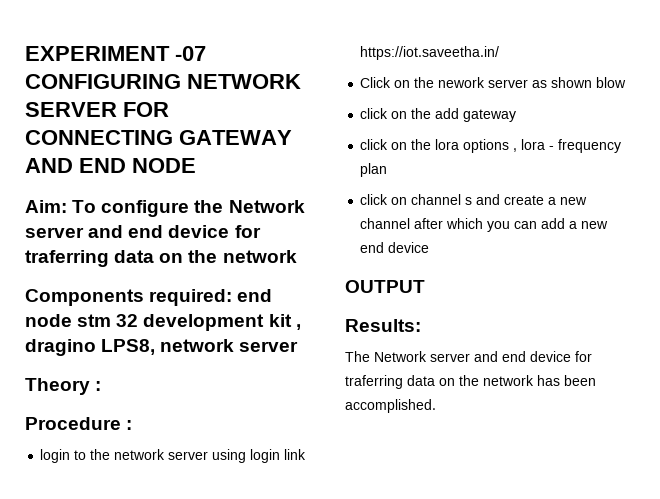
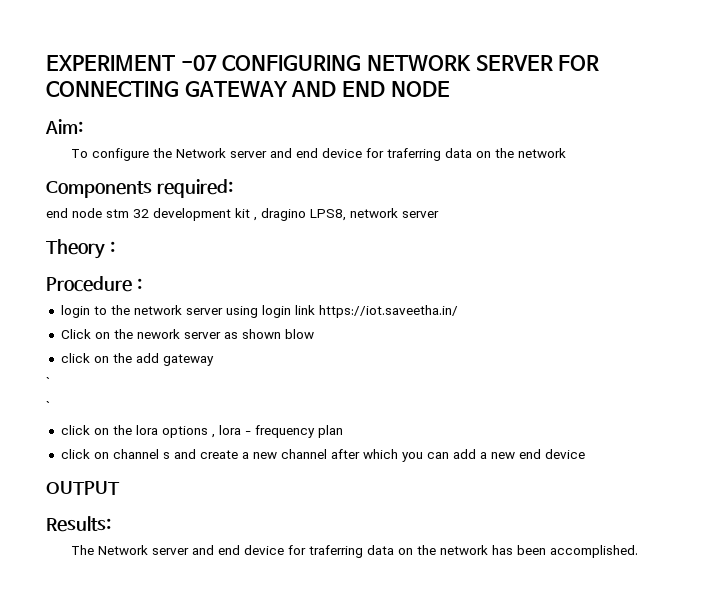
- Aim: To configure the Network server and end device for traferring data on the network
+ Aim:
+ To configure the Network server and end device for traferring data on the network
- Components required: end node stm 32 development kit , dragino LPS8, network server
+ Components required:
+ end node stm 32 development kit , dragino LPS8, network server
  click on the add gateway
+ `
+ `

